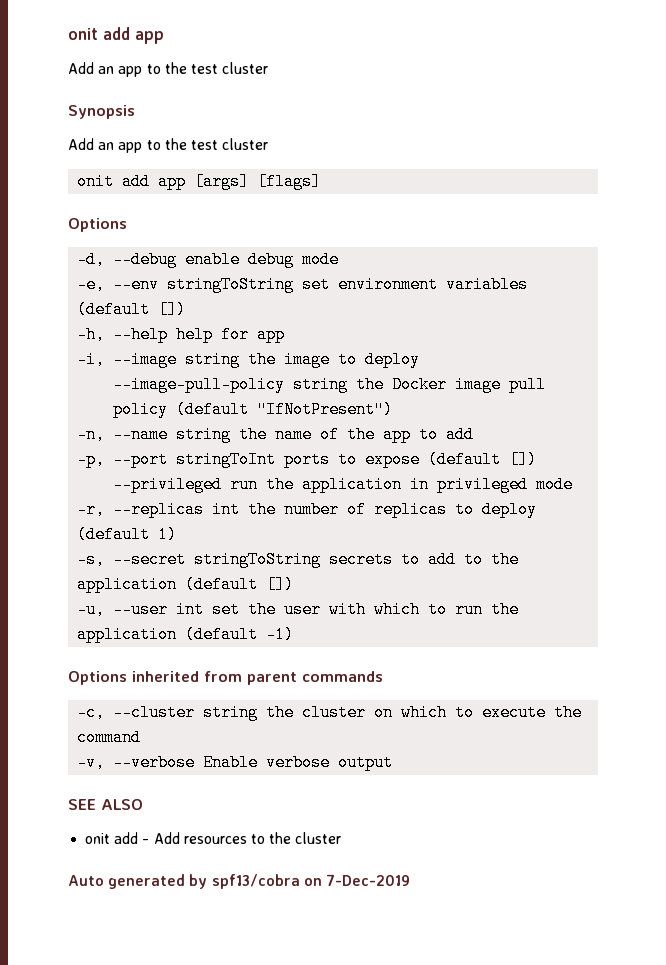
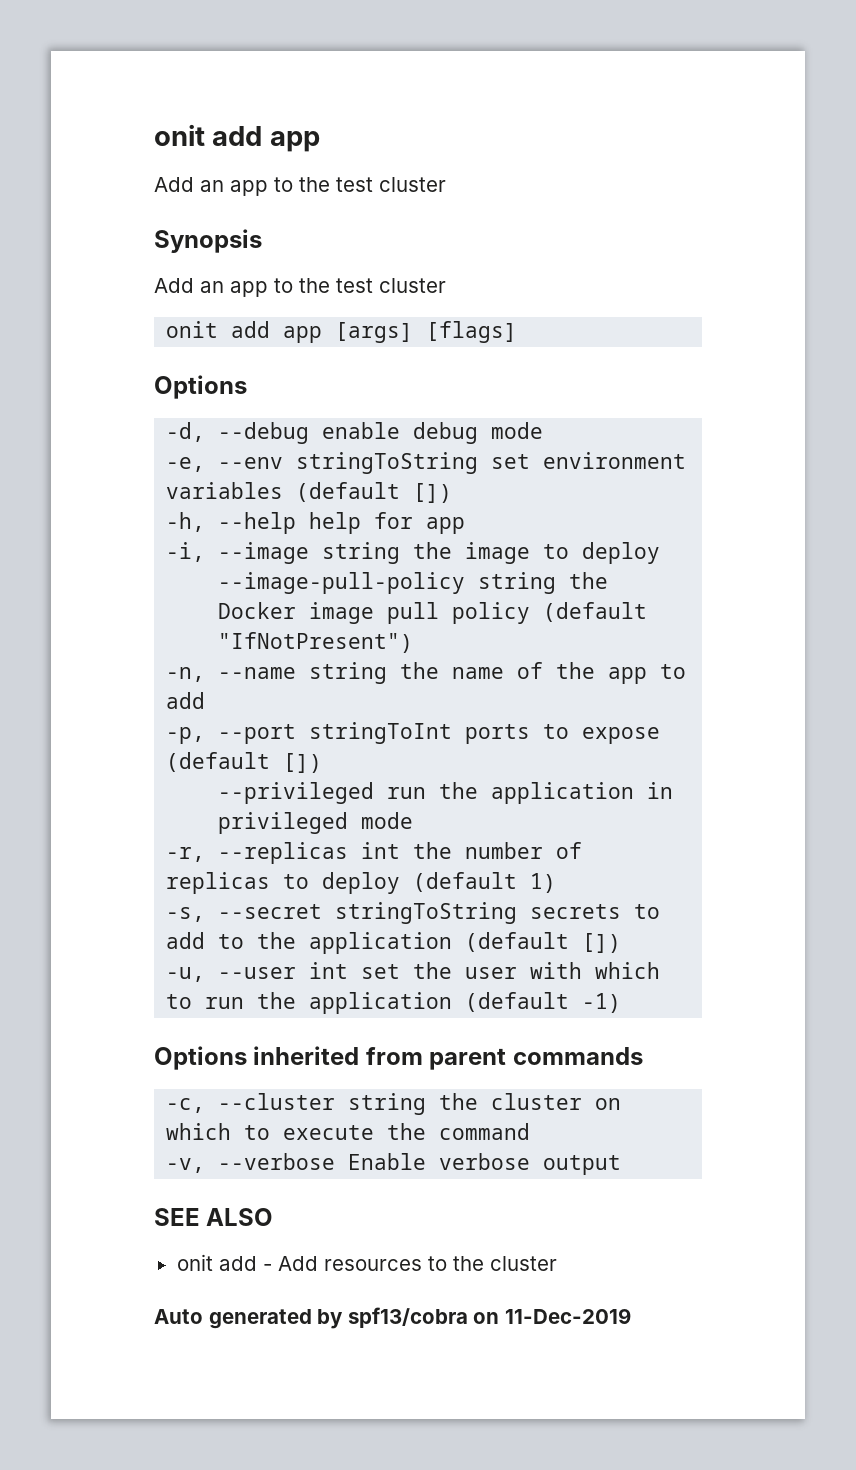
- Auto generated by spf13/cobra on 7-Dec-2019
+ Auto generated by spf13/cobra on 11-Dec-2019

